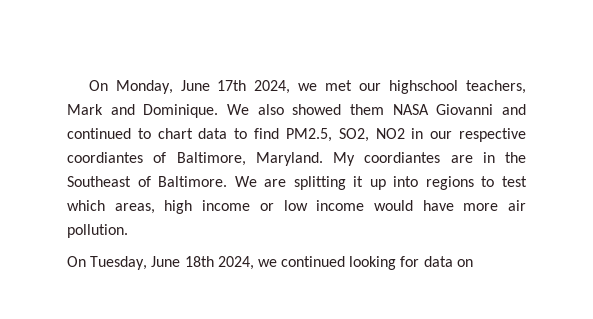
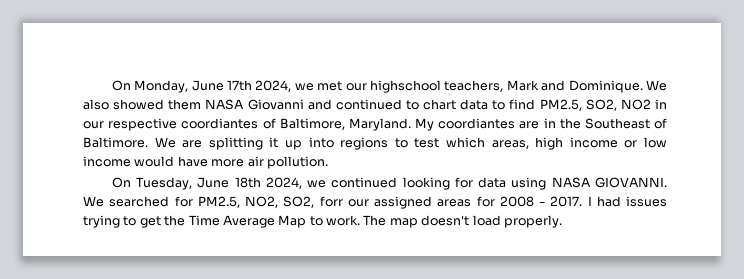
- On Tuesday, June 18th 2024, we continued looking for data on
+ On Tuesday, June 18th 2024, we continued looking for data using NASA GIOVANNI. We searched for PM2.5, NO2, SO2, forr our assigned areas for 2008 - 2017. I had issues trying to get the Time Average Map to work. The map doesn't load properly.

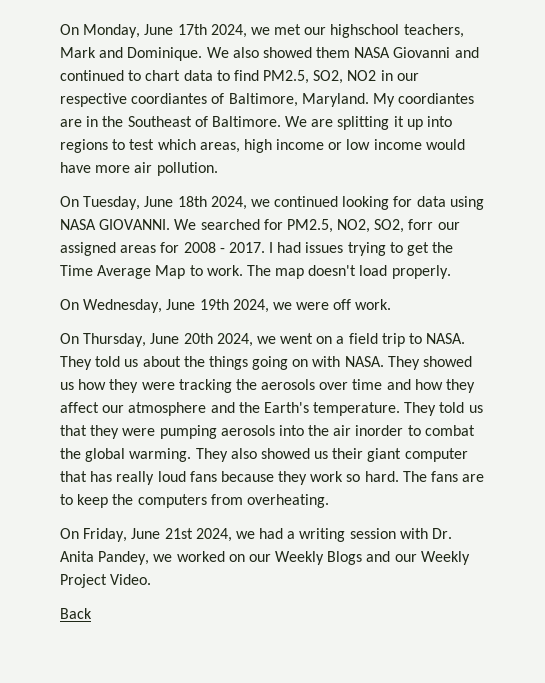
+ On Wednesday, June 19th 2024, we were off work.
+ On Thursday, June 20th 2024, we went on a field trip to NASA. They told us about the things going on with NASA. They showed us how they were tracking the aerosols over time and how they affect our atmosphere and the Earth's temperature. They told us that they were pumping aerosols into the air inorder to combat the global warming. They also showed us their giant computer that has really loud fans because they work so hard. The fans are to keep the computers from overheating.
+ On Friday, June 21st 2024, we had a writing session with Dr. Anita Pandey, we worked on our Weekly Blogs and our Weekly Project Video.
+ Back

